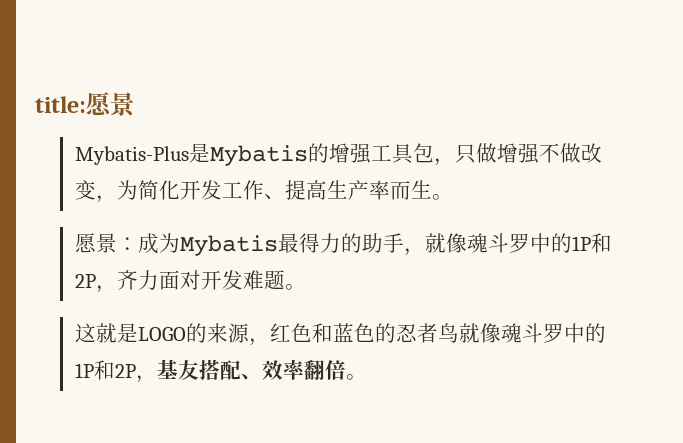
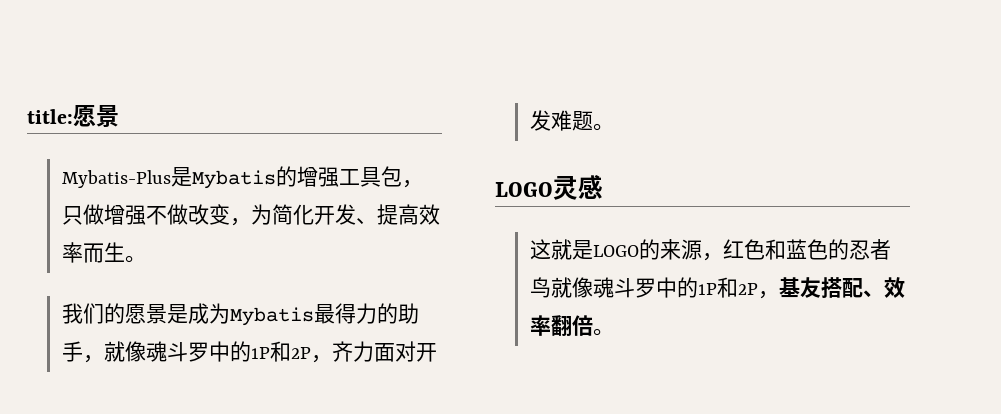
- Mybatis-Plus是Mybatis的增强工具包，只做增强不做改变，为简化开发工作、提高生产率而生。
+ Mybatis-Plus是Mybatis的增强工具包，只做增强不做改变，为简化开发、提高效率而生。
- 愿景：成为Mybatis最得力的助手，就像魂斗罗中的1P和2P，齐力面对开发难题。
+ 我们的愿景是成为Mybatis最得力的助手，就像魂斗罗中的1P和2P，齐力面对开发难题。
+ LOGO灵感

